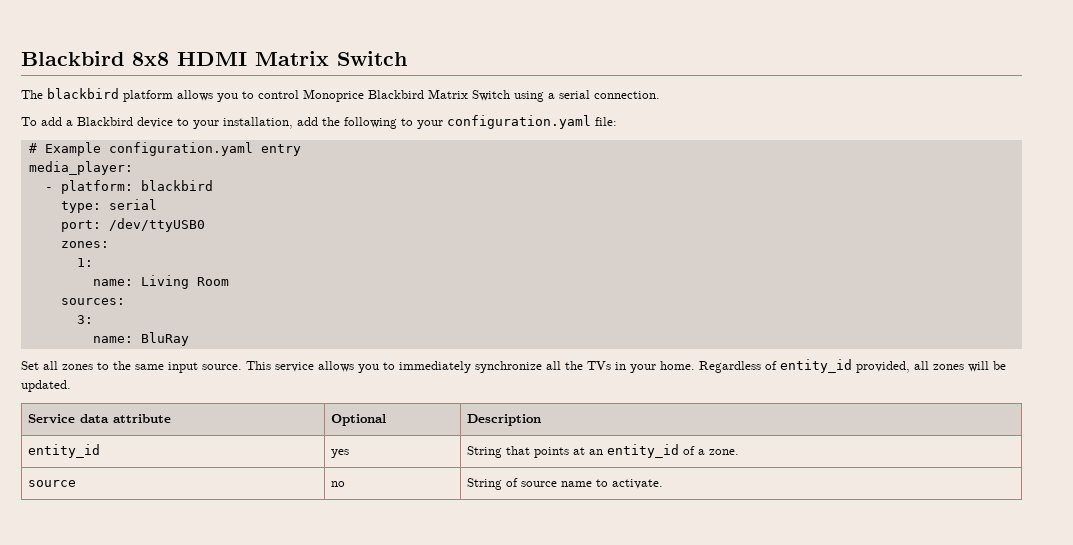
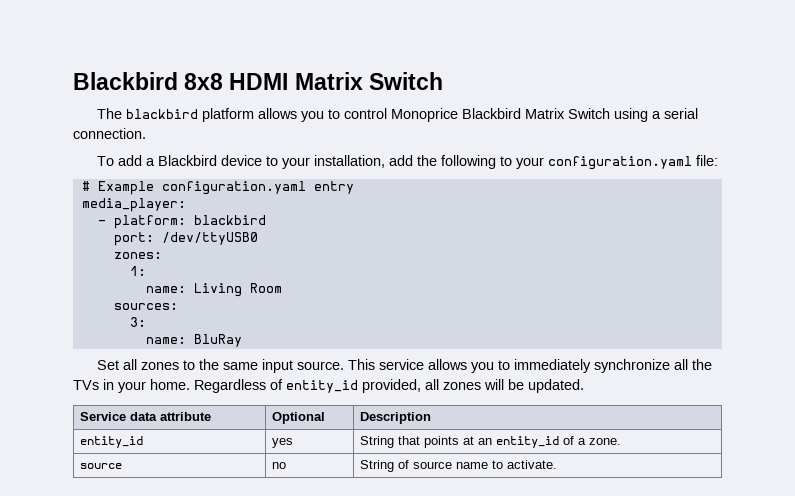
- type: serial

